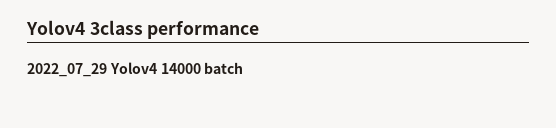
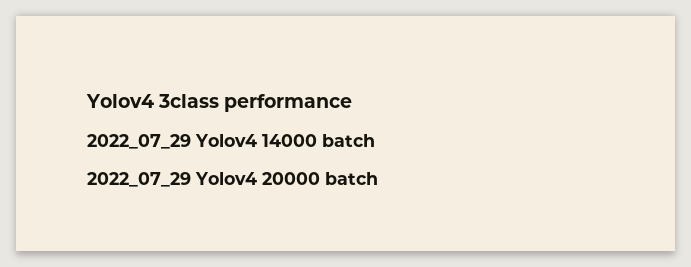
+ 2022_07_29 Yolov4 20000 batch

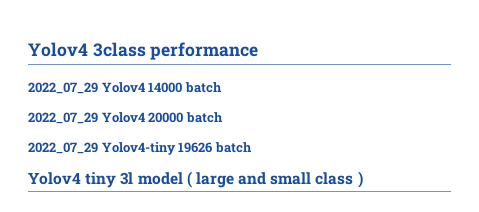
+ 2022_07_29 Yolov4-tiny 19626 batch
+ Yolov4 tiny 3l model ( large and small class )

